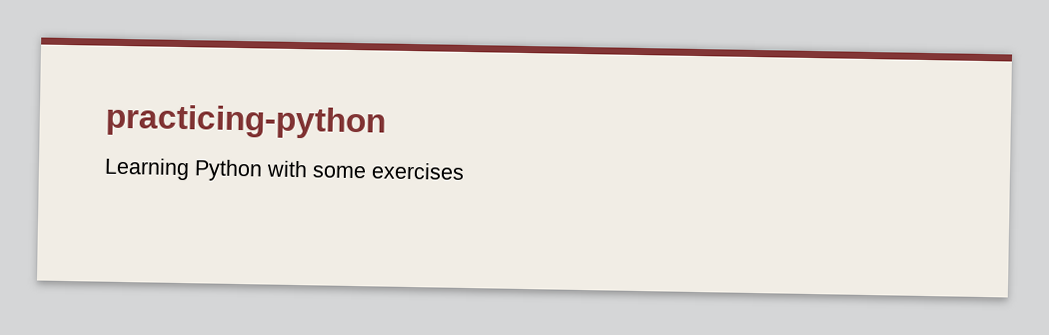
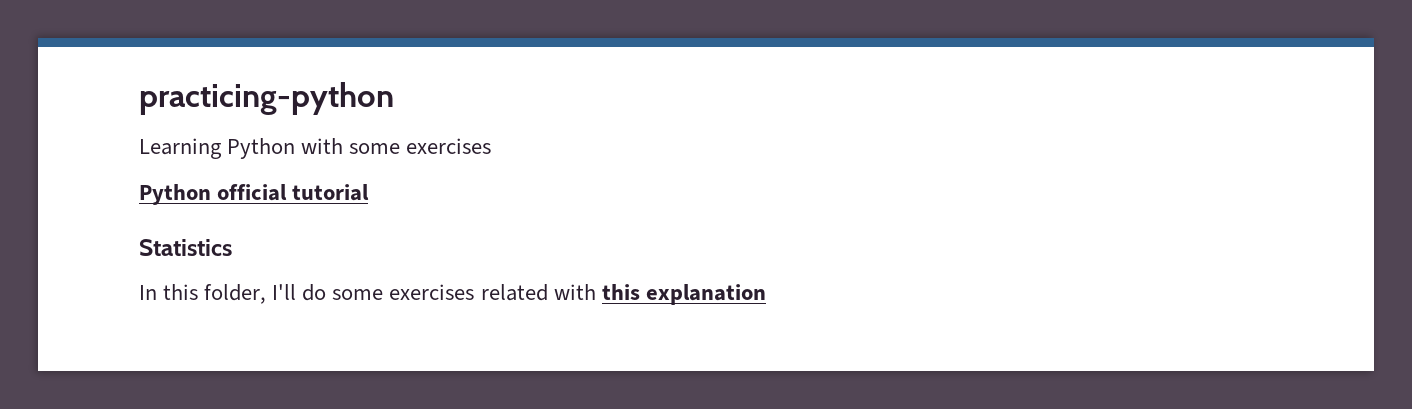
+ Python official tutorial
+ Statistics
+ In this folder, I'll do some exercises related with this explanation

